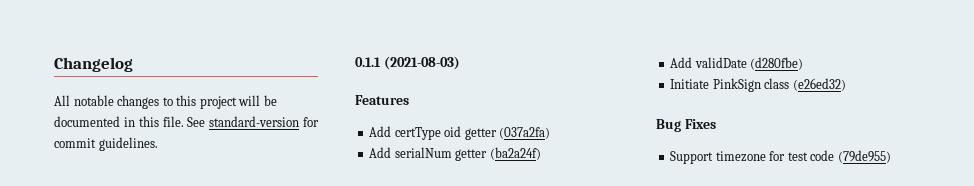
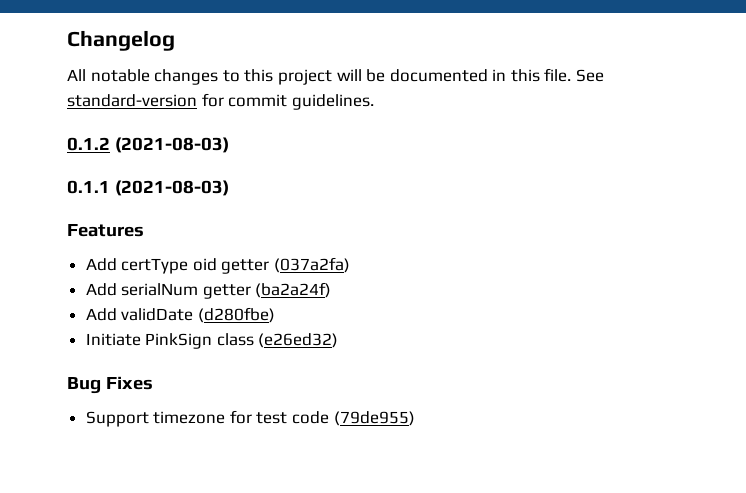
+ 0.1.2 (2021-08-03)

